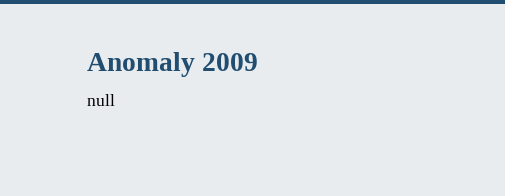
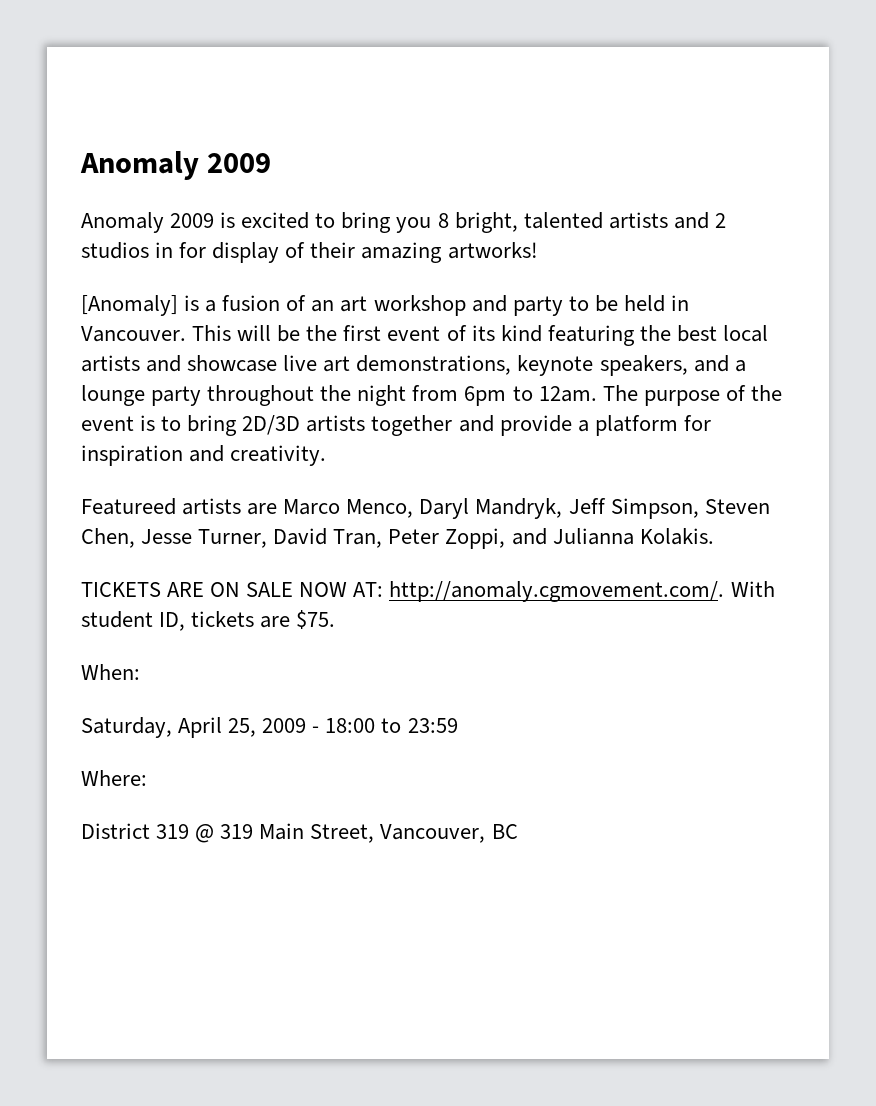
- null
+ Anomaly 2009 is excited to bring you 8 bright, talented artists and 2 studios in for display of their amazing artworks!
+ [Anomaly] is a fusion of an art workshop and party to be held in Vancouver. This will be the first event of its kind featuring the best local artists and showcase live art demonstrations, keynote speakers, and a lounge party throughout the night from 6pm to 12am. The purpose of the event is to bring 2D/3D artists together and provide a platform for inspiration and creativity.
+ Featureed artists are Marco Menco, Daryl Mandryk, Jeff Simpson, Steven Chen, Jesse Turner, David Tran, Peter Zoppi, and Julianna Kolakis.
+ TICKETS ARE ON SALE NOW AT: http://anomaly.cgmovement.com/. With student ID, tickets are $75.
+ When:
+ Saturday, April 25, 2009 - 18:00 to 23:59
+ Where:
+ District 319 @ 319 Main Street, Vancouver, BC

